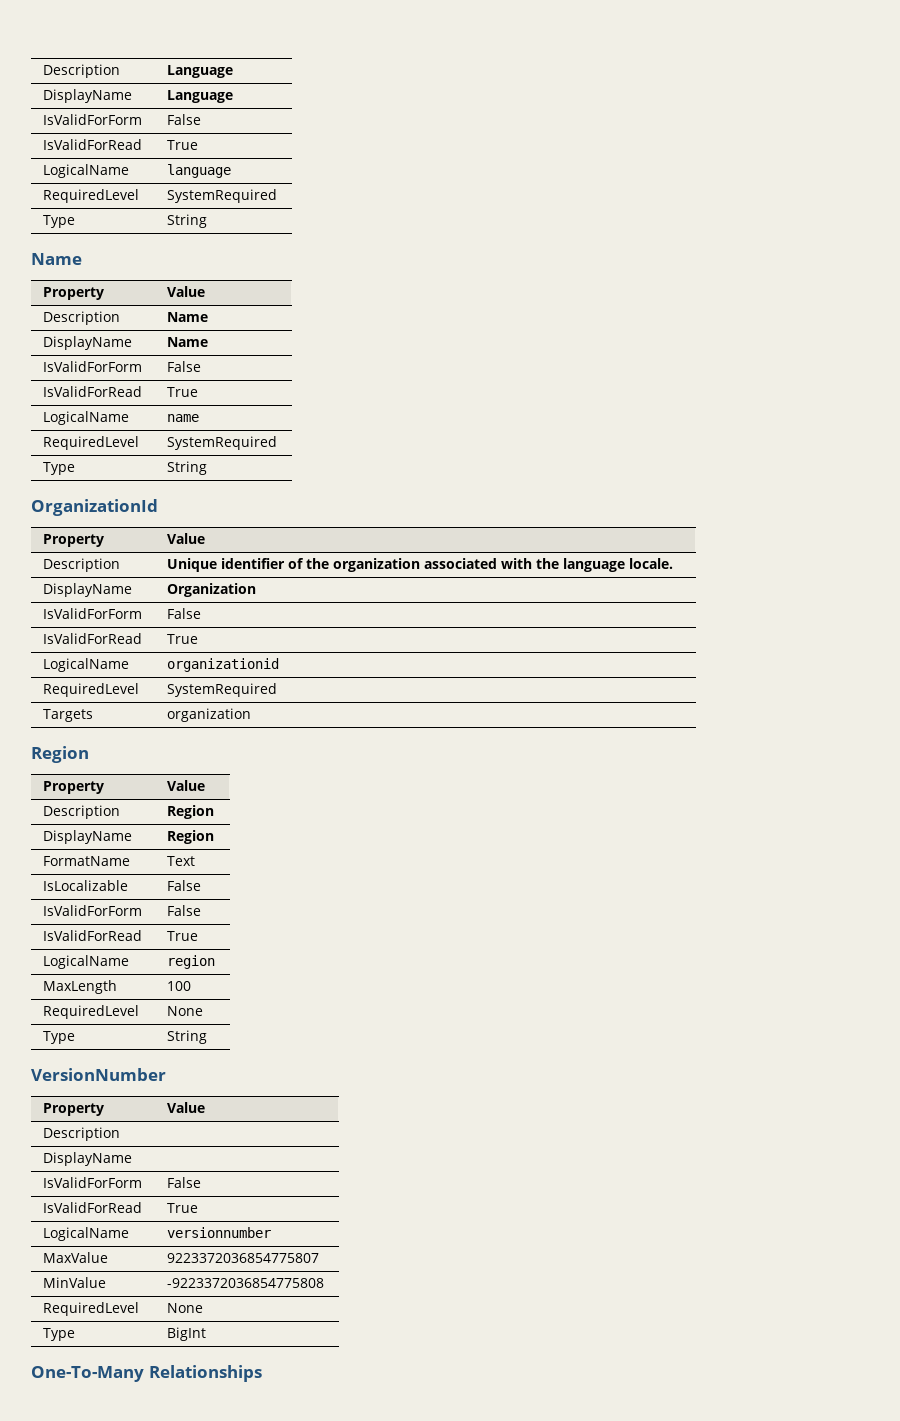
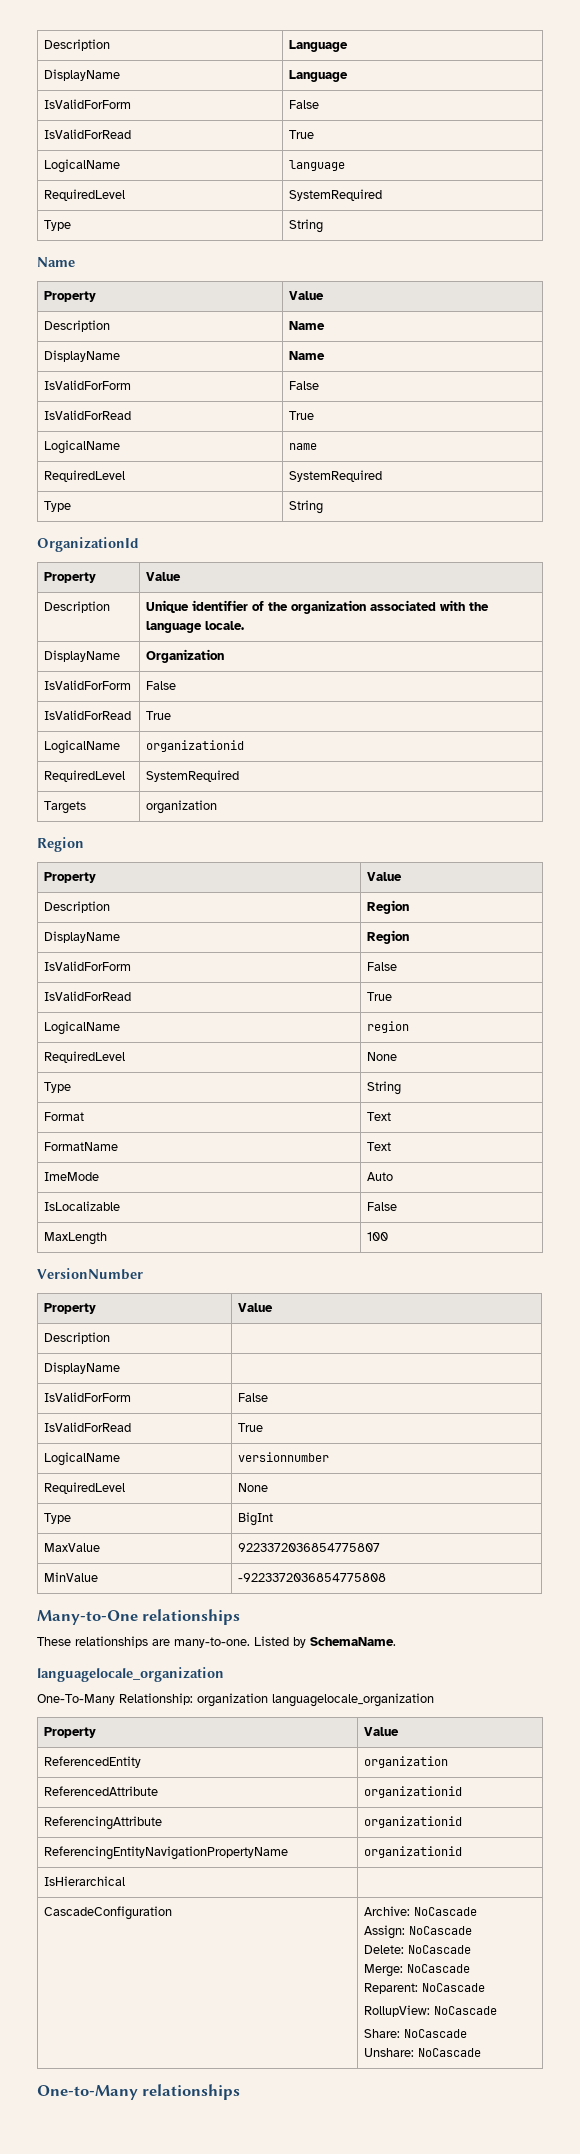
- FormatName | Text
- IsLocalizable | False
- MaxLength | 100
+ Format | Text
+ FormatName | Text
+ ImeMode | Auto
+ IsLocalizable | False
+ MaxLength | 100
  LogicalName | versionnumber
+ RequiredLevel | None
+ Type | BigInt
  MinValue | -9223372036854775808
- RequiredLevel | None
- Type | BigInt
- One-To-Many Relationships
+ Many-to-One relationships
+ These relationships are many-to-one. Listed by SchemaName.
+ languagelocale_organization
+ One-To-Many Relationship: organization languagelocale_organization
+ Property | Value
+ ReferencedEntity | organization
+ ReferencedAttribute | organizationid
+ ReferencingAttribute | organizationid
+ ReferencingEntityNavigationPropertyName | organizationid
+ IsHierarchical |
+ CascadeConfiguration | Archive: NoCascade
+ Assign: NoCascade
+ Delete: NoCascade
+ Merge: NoCascade
+ Reparent: NoCascade
+ RollupView: NoCascade
+ Share: NoCascade
+ Unshare: NoCascade
+ One-to-Many relationships

